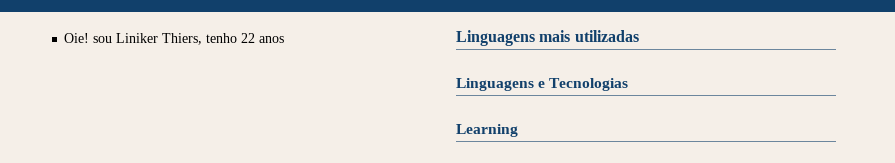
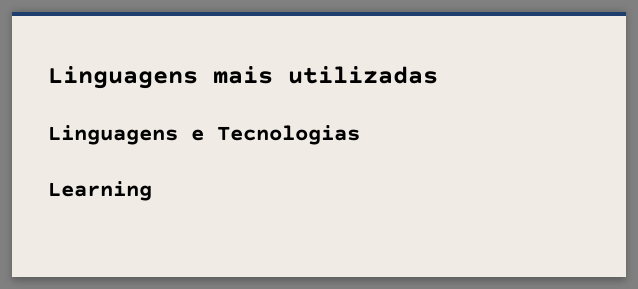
- Oie! sou Liniker Thiers, tenho 22 anos

